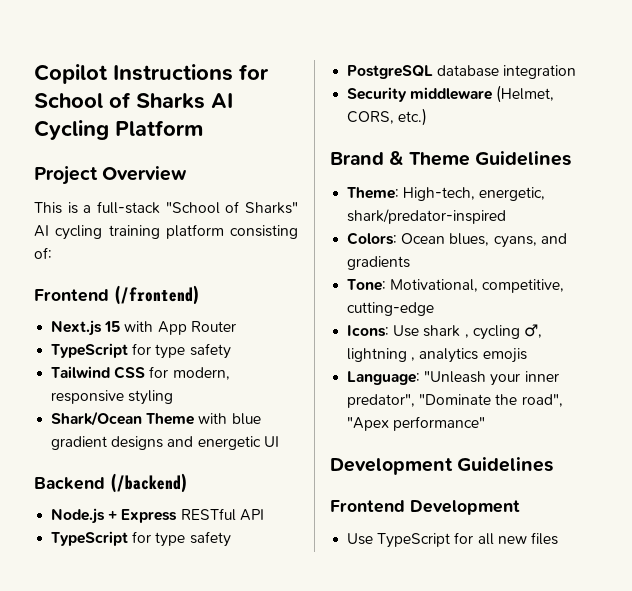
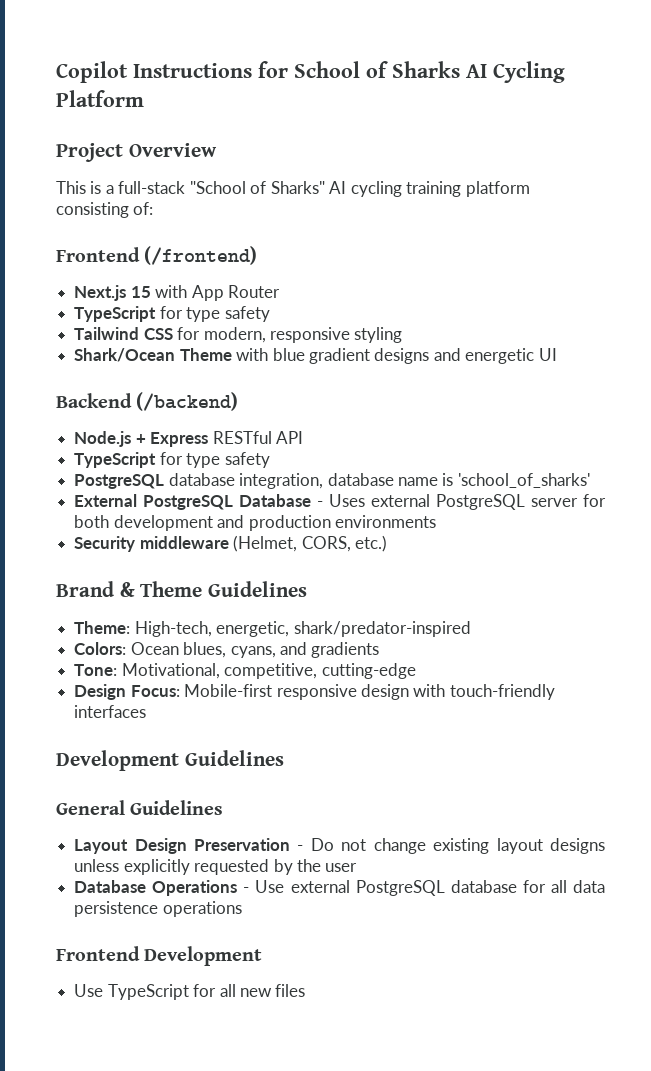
- PostgreSQL database integration
+ PostgreSQL database integration, database name is 'school_of_sharks'
+ External PostgreSQL Database - Uses external PostgreSQL server for both development and production environments
- Icons: Use shark , cycling ♂, lightning , analytics emojis
- Language: "Unleash your inner predator", "Dominate the road", "Apex performance"
+ Design Focus: Mobile-first responsive design with touch-friendly interfaces
  Development Guidelines
+ General Guidelines
+ Layout Design Preservation - Do not change existing layout designs unless explicitly requested by the user
+ Database Operations - Use external PostgreSQL database for all data persistence operations

